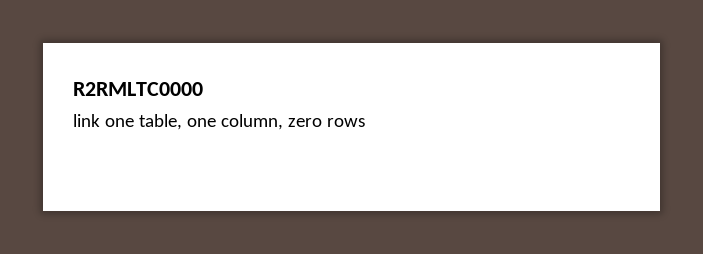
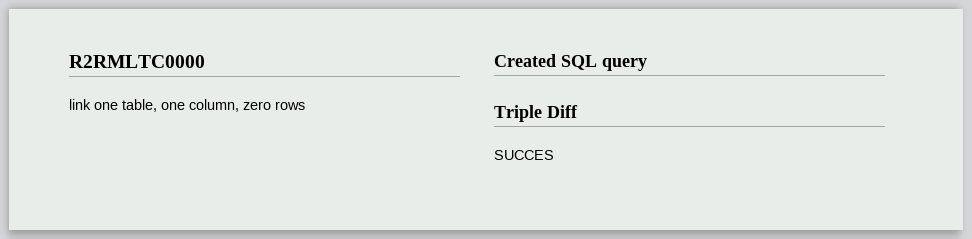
+ Created SQL query
+ Triple Diff
+ SUCCES

